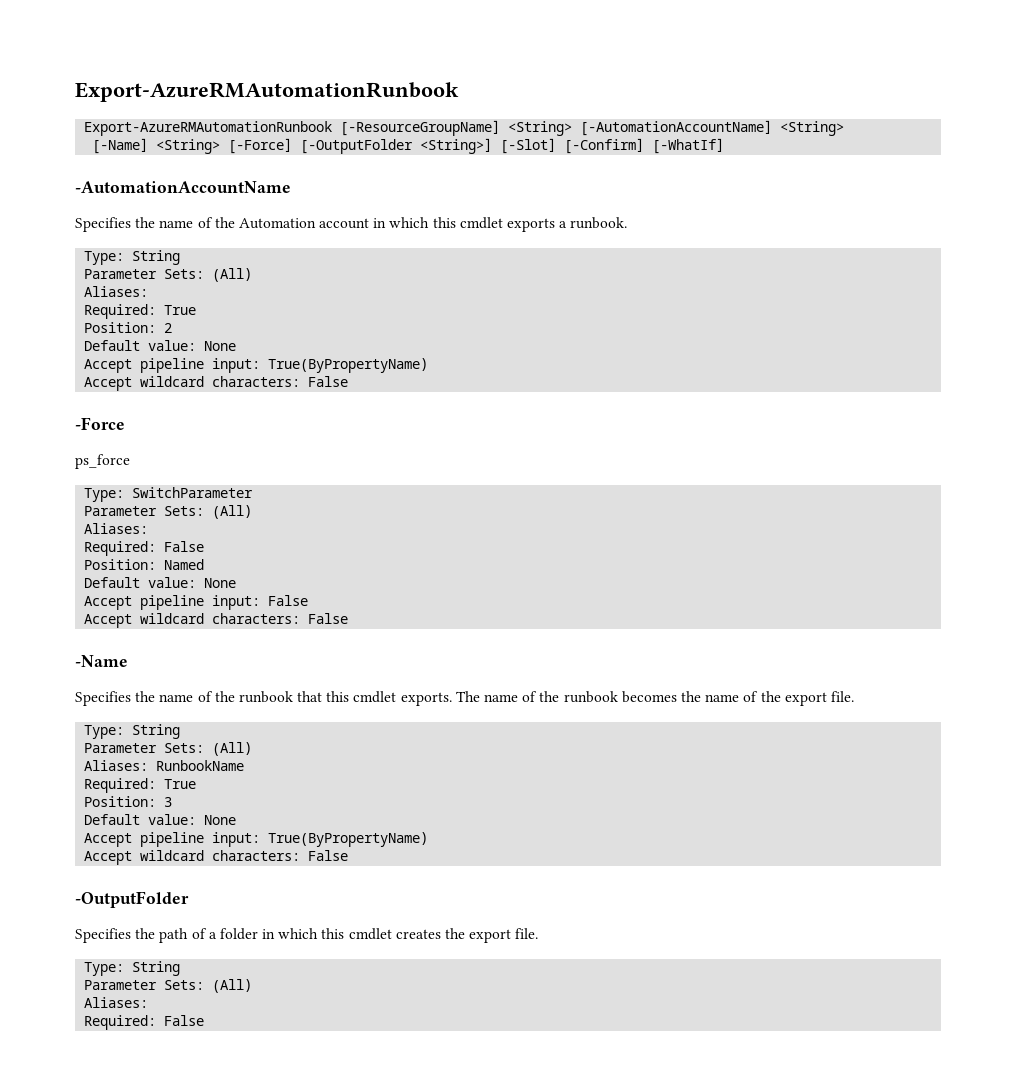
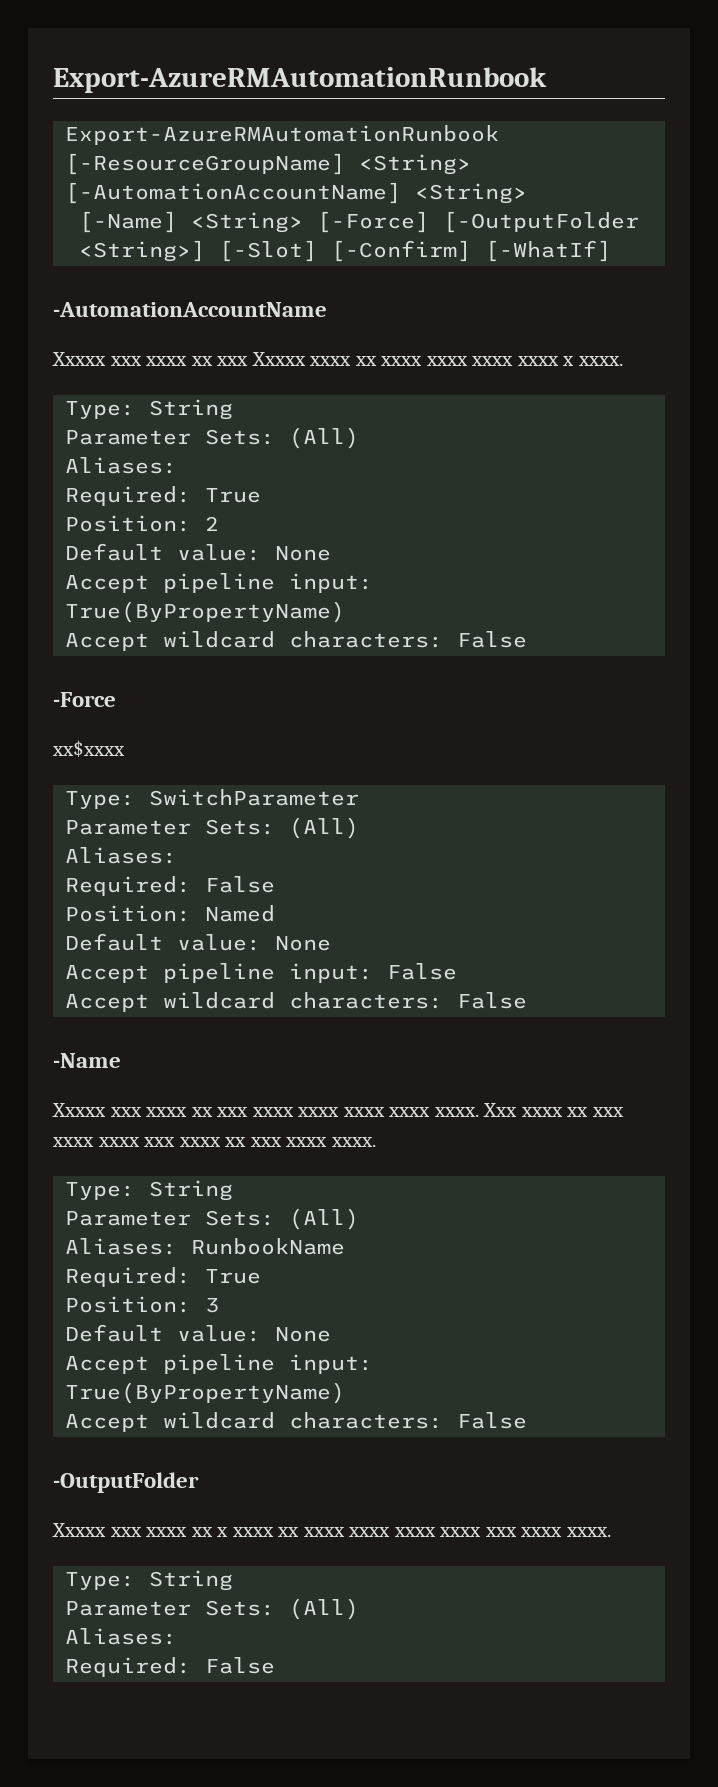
- Specifies the name of the Automation account in which this cmdlet exports a runbook.
+ Xxxxx xxx xxxx xx xxx Xxxxx xxxx xx xxxx xxxx xxxx xxxx x xxxx.
- ps_force
+ xx$xxxx
- Specifies the name of the runbook that this cmdlet exports. The name of the runbook becomes the name of the export file.
+ Xxxxx xxx xxxx xx xxx xxxx xxxx xxxx xxxx xxxx. Xxx xxxx xx xxx xxxx xxxx xxx xxxx xx xxx xxxx xxxx.
- Specifies the path of a folder in which this cmdlet creates the export file.
+ Xxxxx xxx xxxx xx x xxxx xx xxxx xxxx xxxx xxxx xxx xxxx xxxx.

